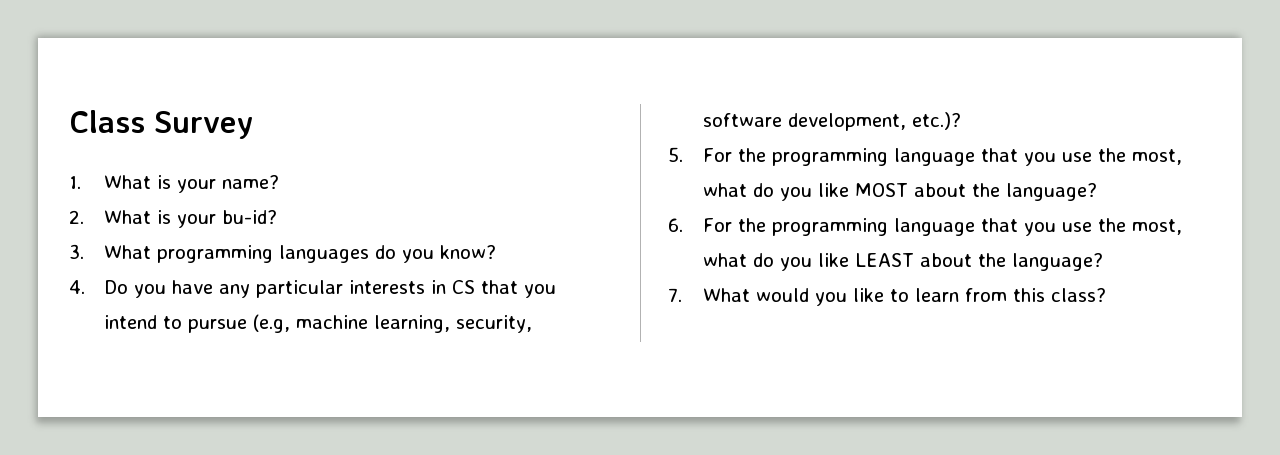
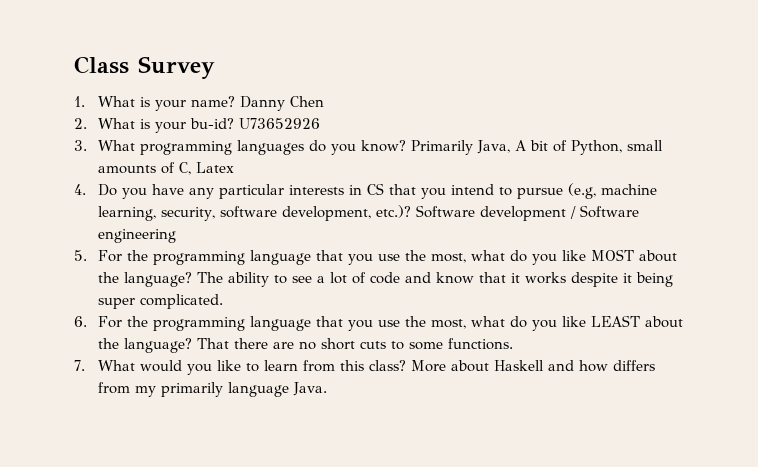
+ Danny Chen
+ U73652926
+ Primarily Java, A bit of Python, small amounts of C, Latex
+ Software development / Software engineering
+ The ability to see a lot of code and know that it works despite it being super complicated.
+ That there are no short cuts to some functions.
+ More about Haskell and how differs from my primarily language Java.

